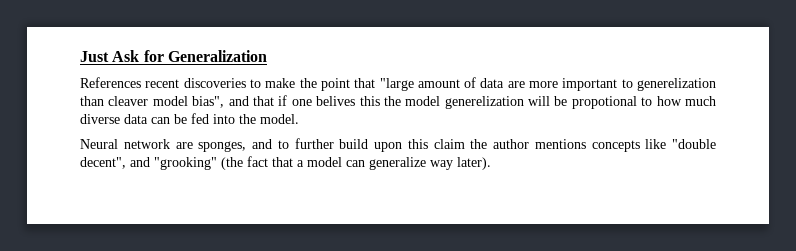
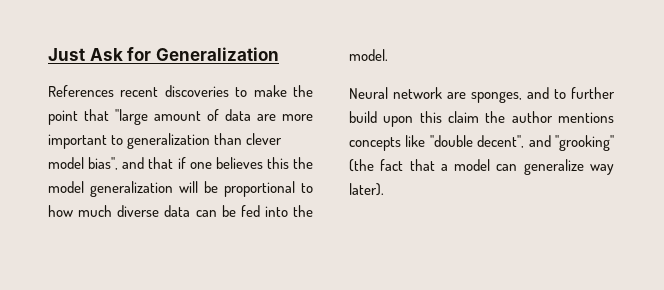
- References recent discoveries to make the point that "large amount of data are more important to generelization than cleaver model bias", and that if one belives this the model generelization will be propotional to how much diverse data can be fed into the model.
+ References recent discoveries to make the point that "large amount of data are more important to generalization than clever model bias", and that if one believes this the model generalization will be proportional to how much diverse data can be fed into the model.

